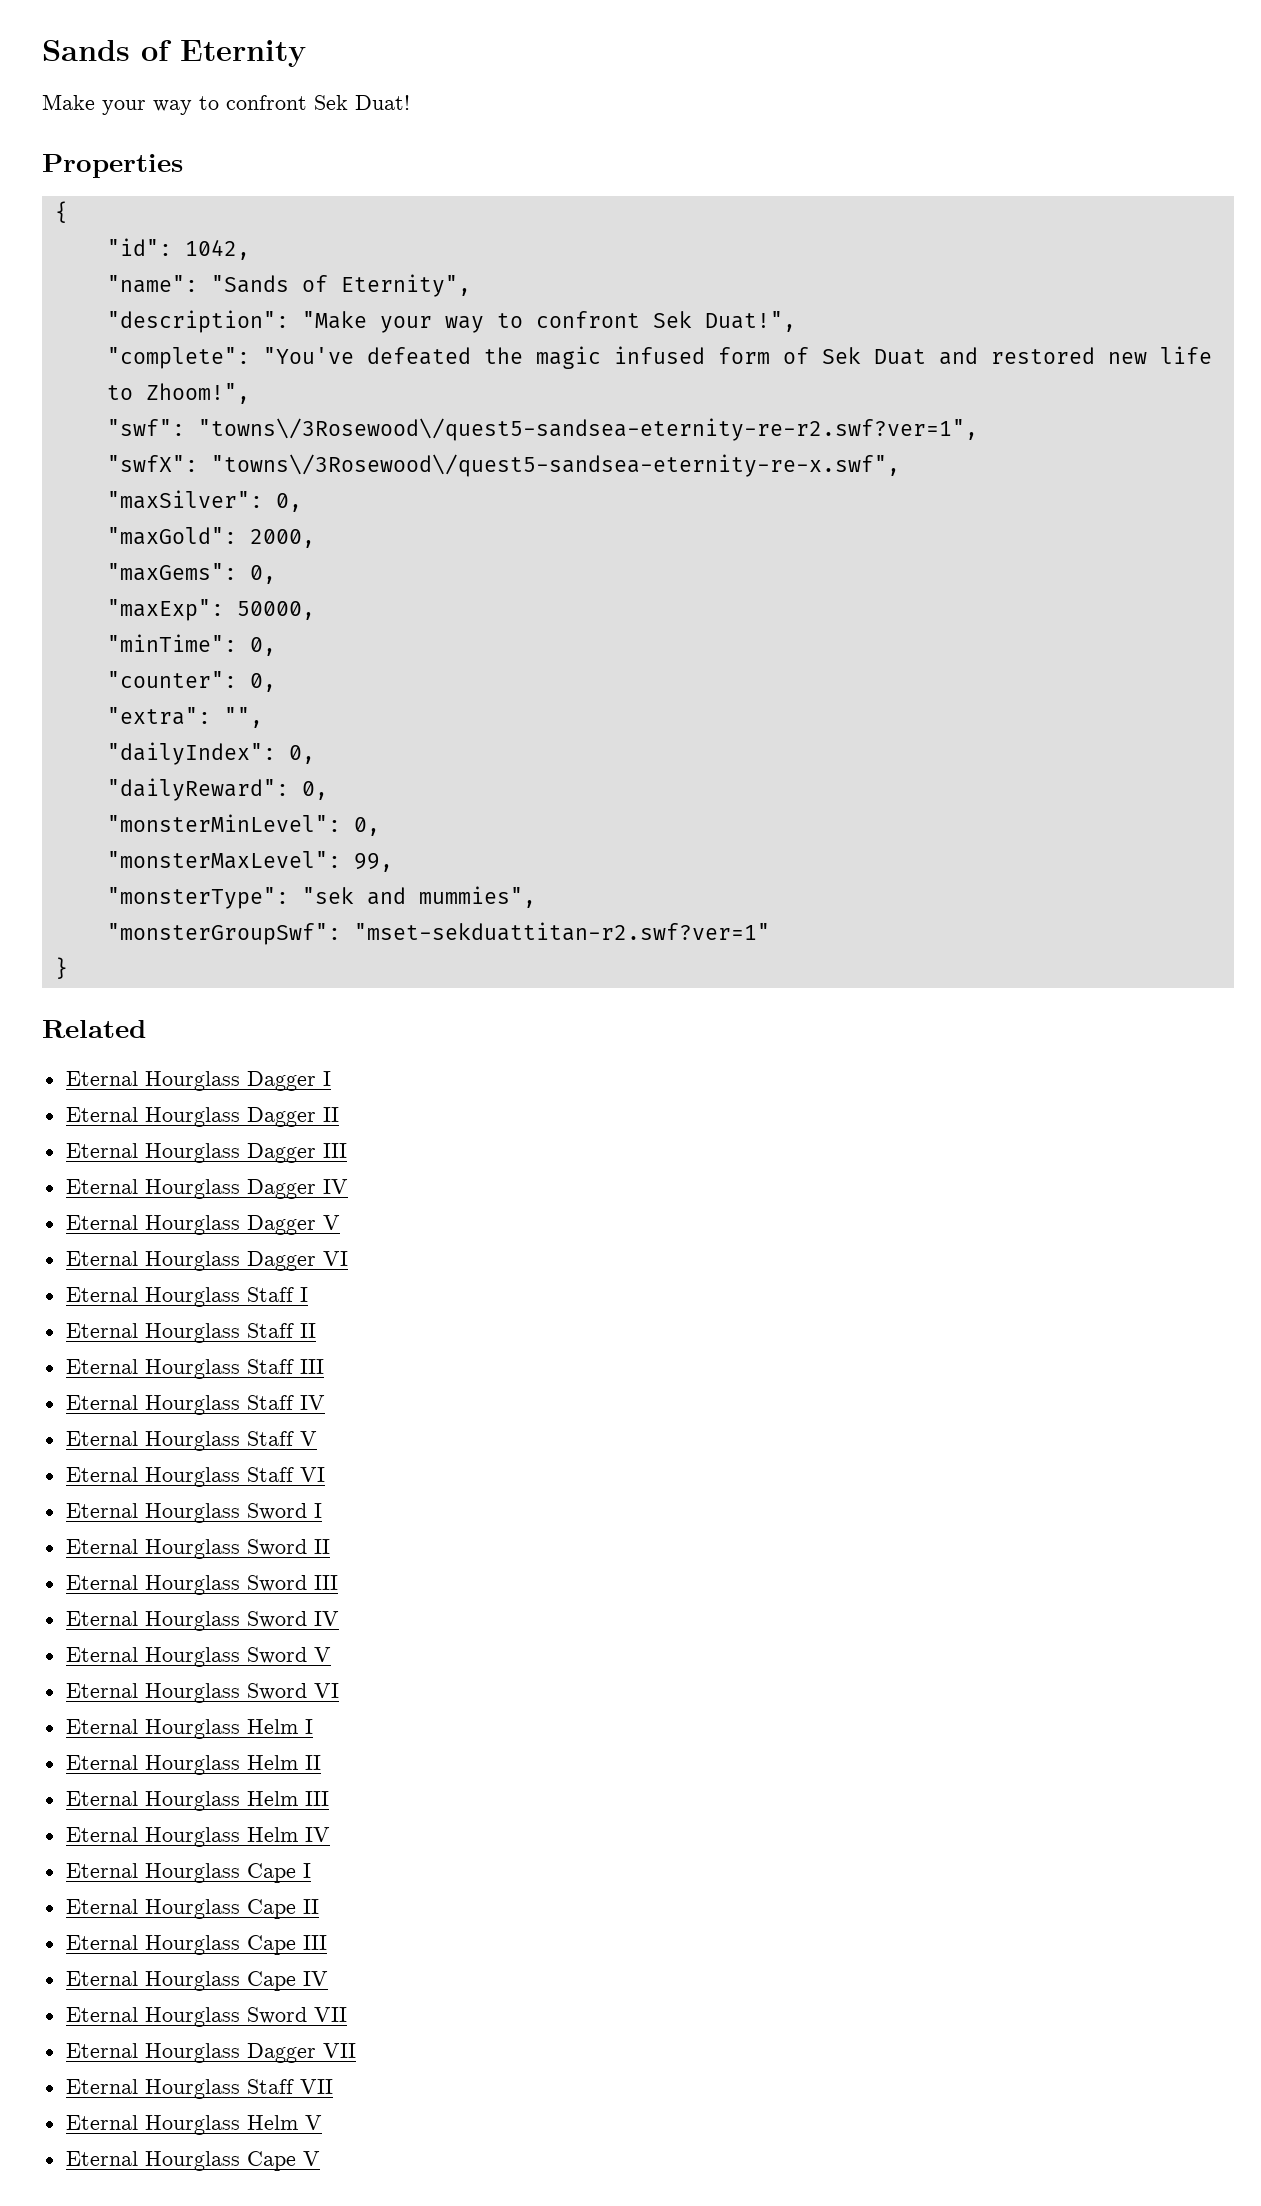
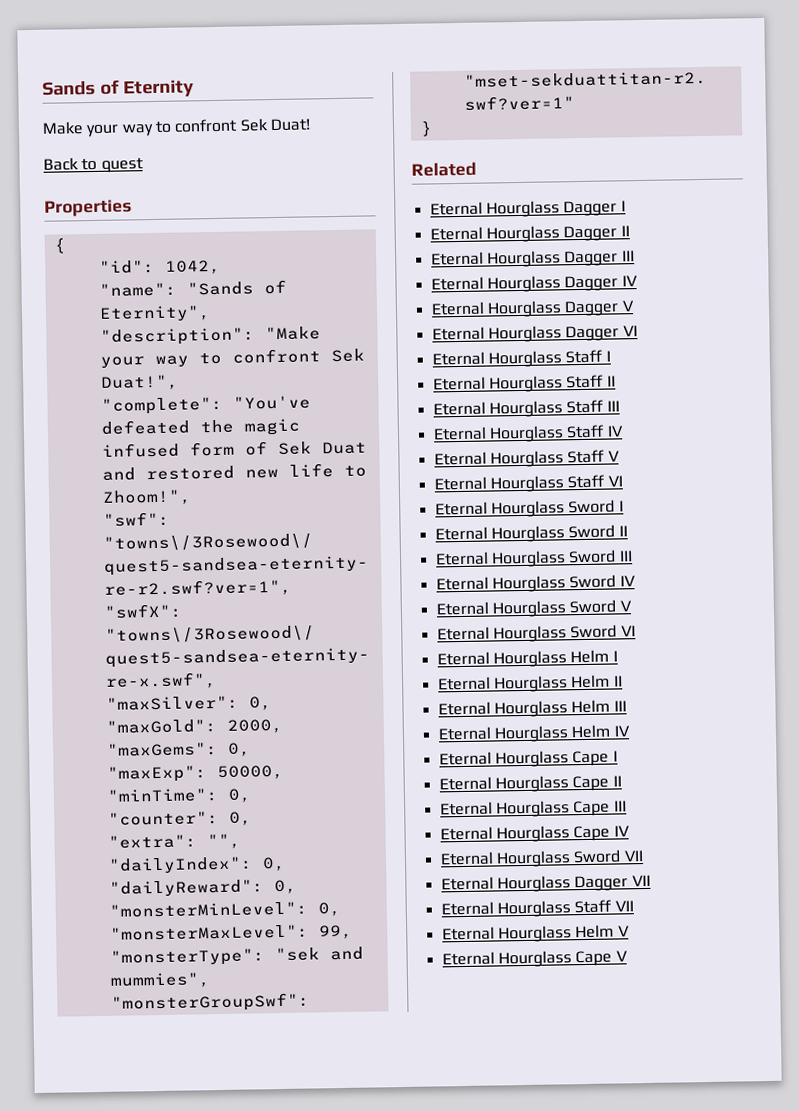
+ Back to quest

